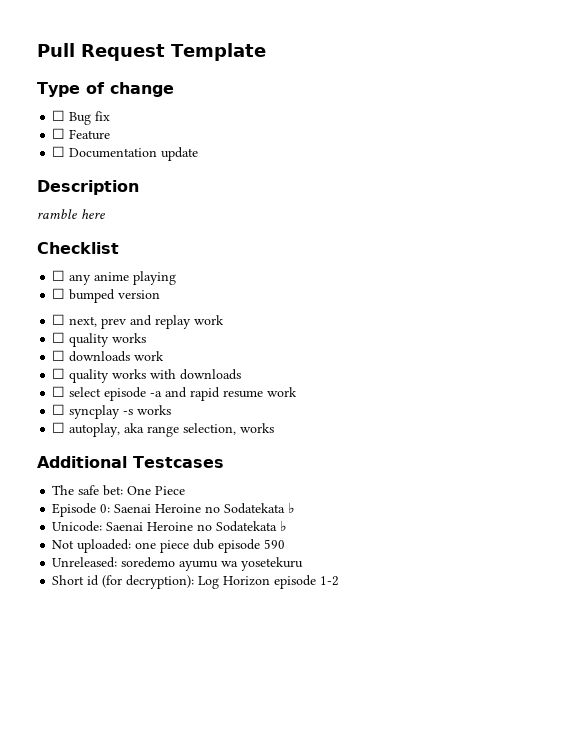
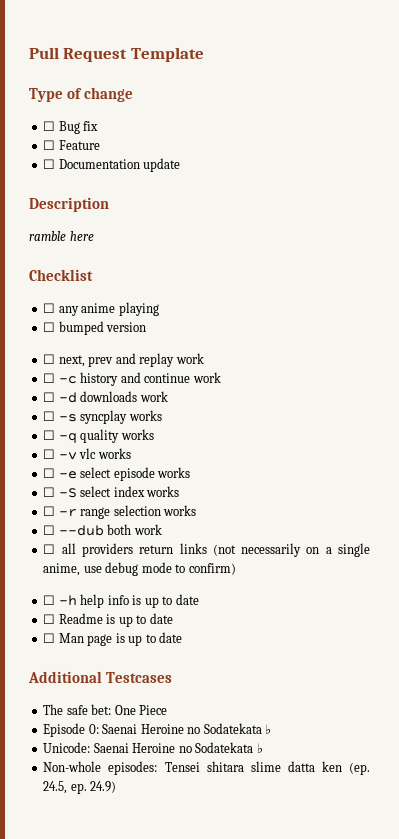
  ☐ next, prev and replay work
- ☐ quality works
- ☐ downloads work
- ☐ quality works with downloads
- ☐ select episode -a and rapid resume work
- ☐ syncplay -s works
- ☐ autoplay, aka range selection, works
+ ☐ -c history and continue work
+ ☐ -d downloads work
+ ☐ -s syncplay works
+ ☐ -q quality works
+ ☐ -v vlc works
+ ☐ -e select episode works
+ ☐ -S select index works
+ ☐ -r range selection works
+ ☐ --dub both work
+ ☐ all providers return links (not necessarily on a single anime, use debug mode to confirm)
+ ☐ -h help info is up to date
+ ☐ Readme is up to date
+ ☐ Man page is up to date
- Not uploaded: one piece dub episode 590
- Unreleased: soredemo ayumu wa yosetekuru
- Short id (for decryption): Log Horizon episode 1-2
+ Non-whole episodes: Tensei shitara slime datta ken (ep. 24.5, ep. 24.9)

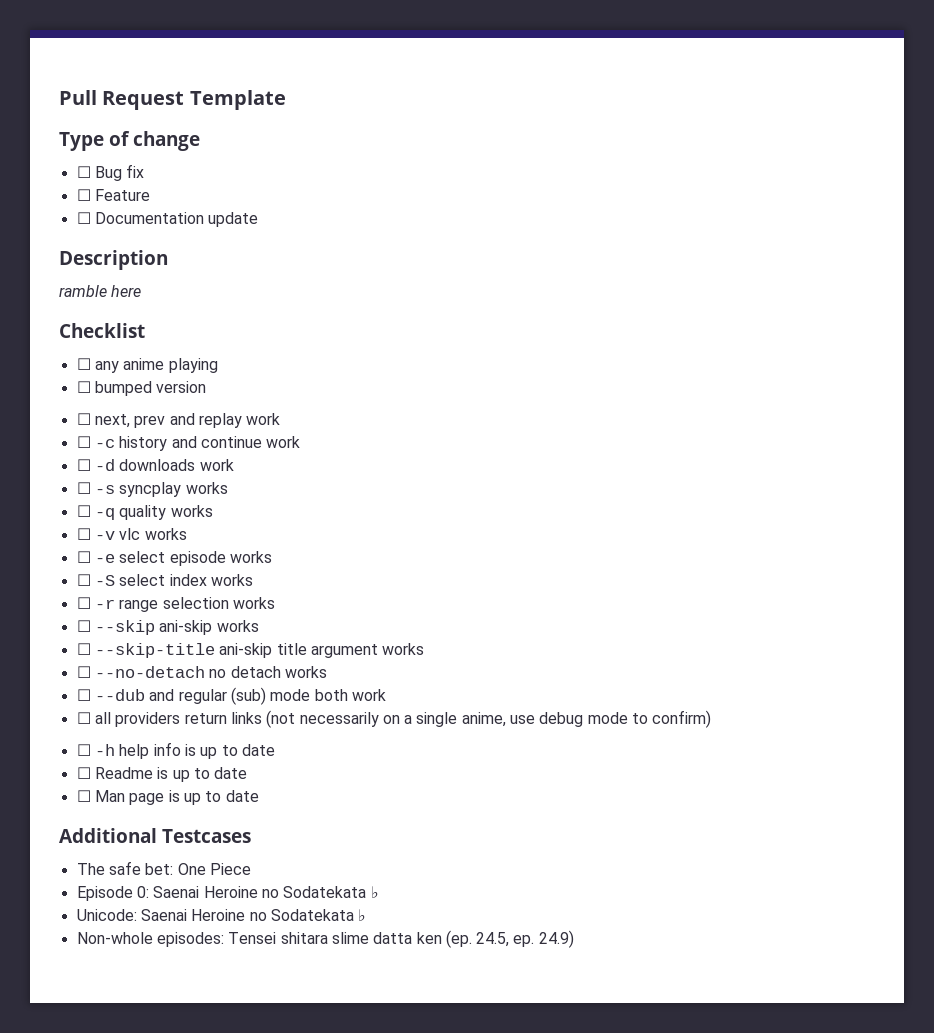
- ☐ --dub both work
+ ☐ --skip ani-skip works
+ ☐ --skip-title ani-skip title argument works
+ ☐ --no-detach no detach works
+ ☐ --dub and regular (sub) mode both work

